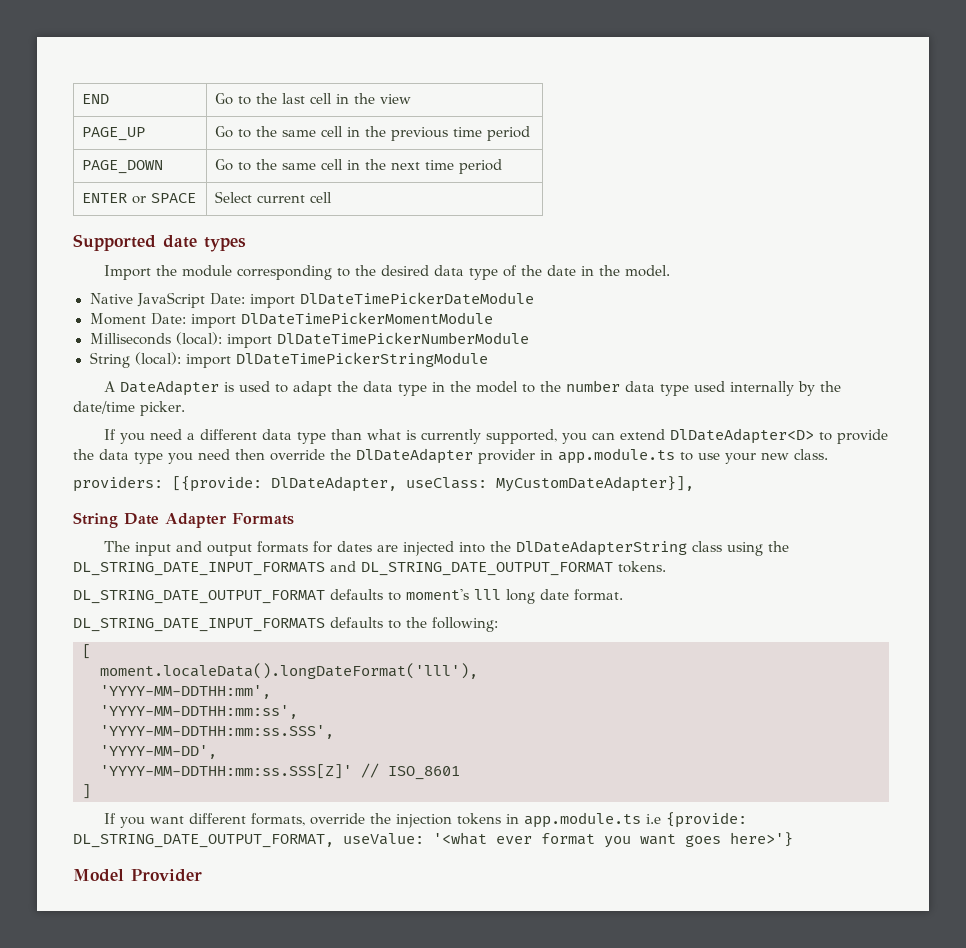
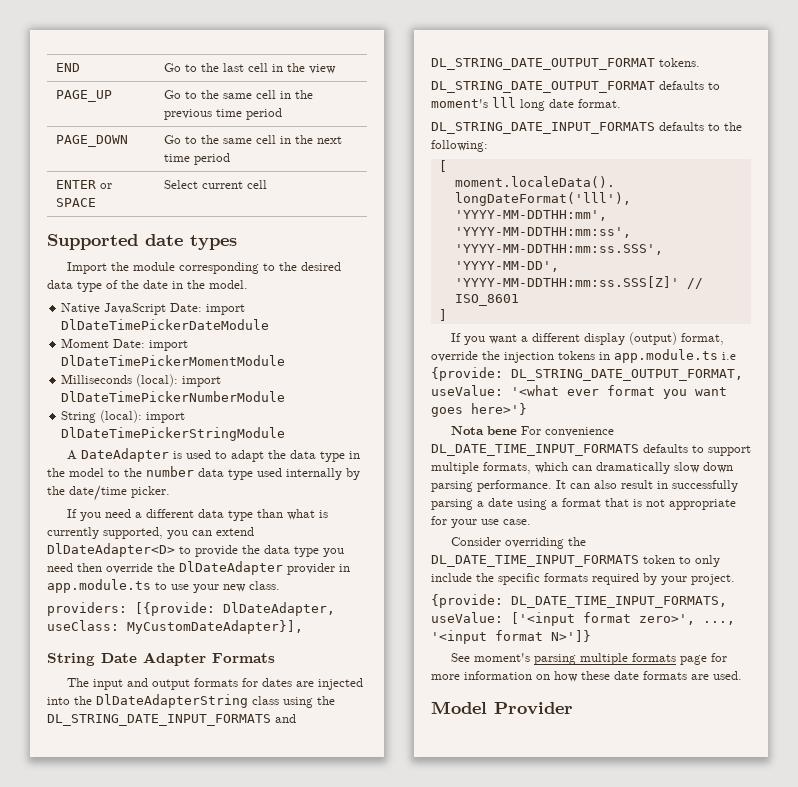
- If you want different formats, override the injection tokens in app.module.ts i.e {provide: DL_STRING_DATE_OUTPUT_FORMAT, useValue: '<what ever format you want goes here>'}
+ If you want a different display (output) format, override the injection tokens in app.module.ts i.e {provide: DL_STRING_DATE_OUTPUT_FORMAT, useValue: '<what ever format you want goes here>'}
+ Nota bene For convenience DL_DATE_TIME_INPUT_FORMATS defaults to support multiple formats, which can dramatically slow down parsing performance. It can also result in successfully parsing a date using a format that is not appropriate for your use case.
+ Consider overriding the DL_DATE_TIME_INPUT_FORMATS token to only include the specific formats required by your project.
+ {provide: DL_DATE_TIME_INPUT_FORMATS, useValue: ['<input format zero>', ..., '<input format N>']}
+ See moment's parsing multiple formats page for more information on how these date formats are used.

